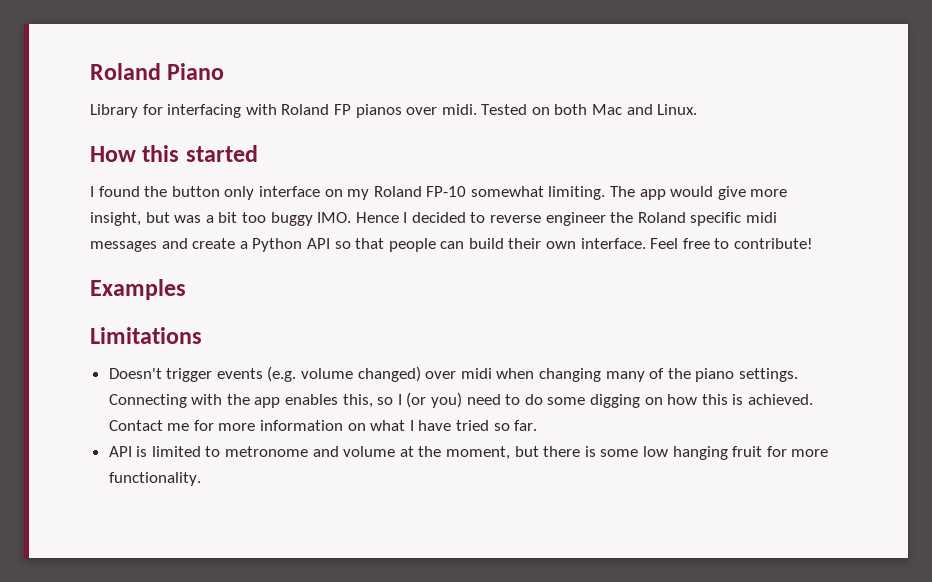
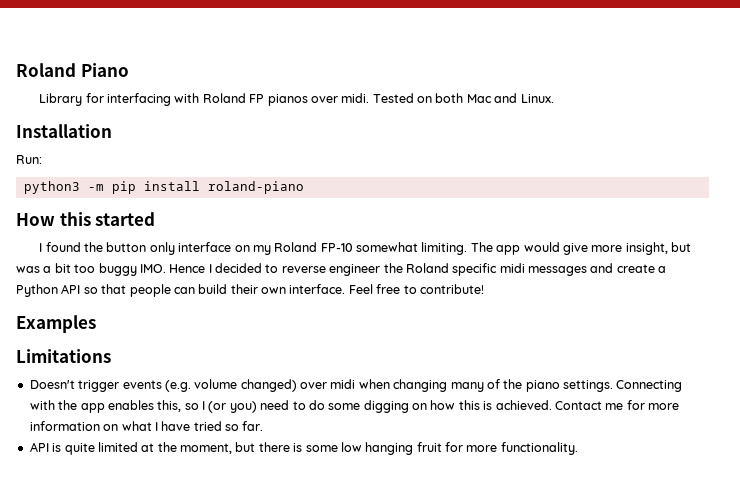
+ Installation
+ Run:
+ python3 -m pip install roland-piano
- API is limited to metronome and volume at the moment, but there is some low hanging fruit for more functionality.
+ API is quite limited at the moment, but there is some low hanging fruit for more functionality.

